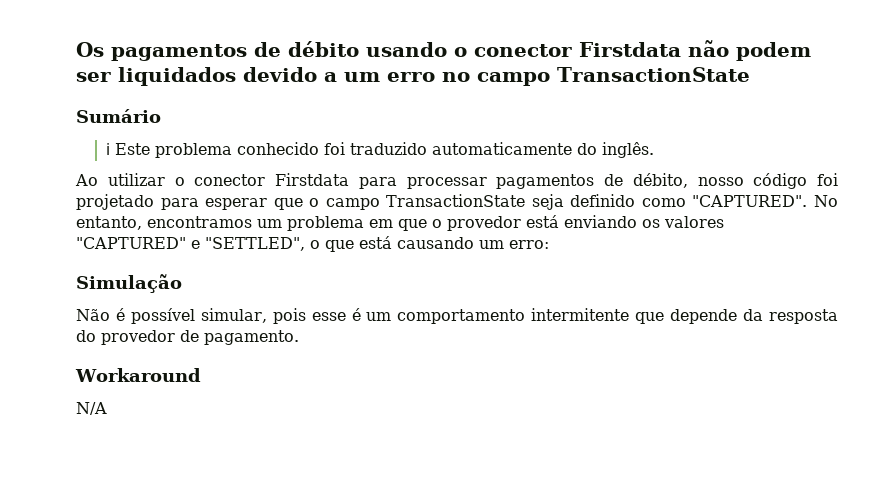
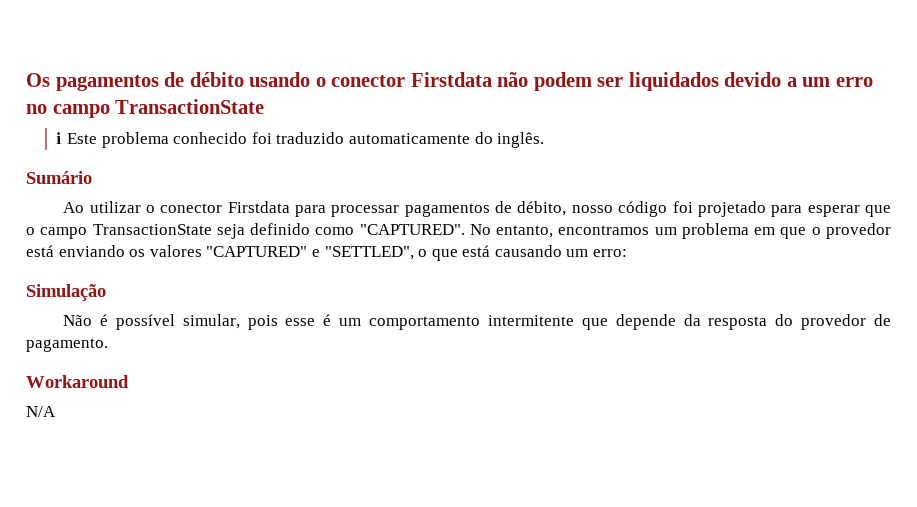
- Sumário
+ Sumário

